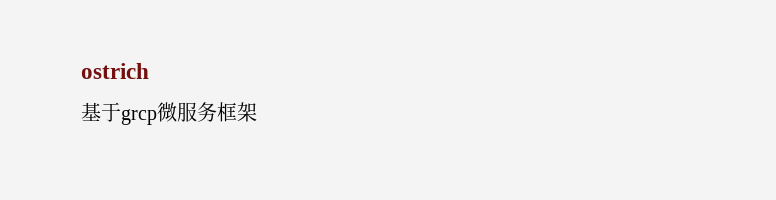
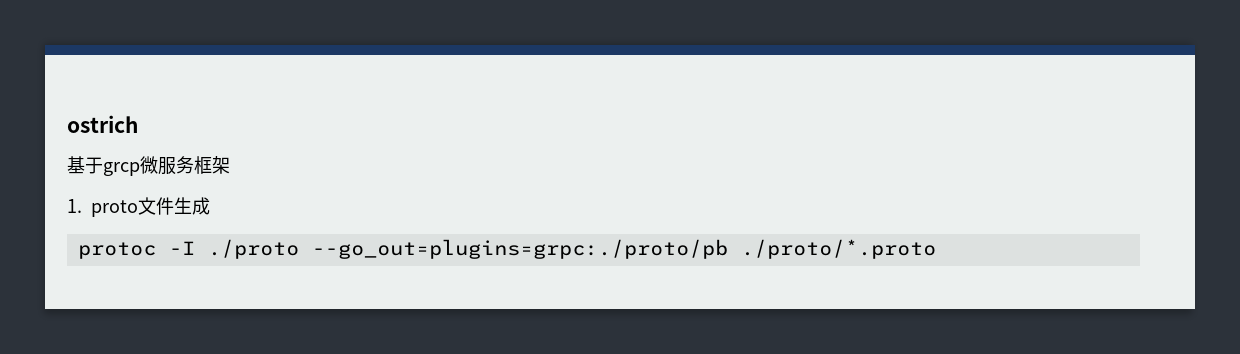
+ 1. proto文件生成
+ protoc -I ./proto --go_out=plugins=grpc:./proto/pb ./proto/*.proto

